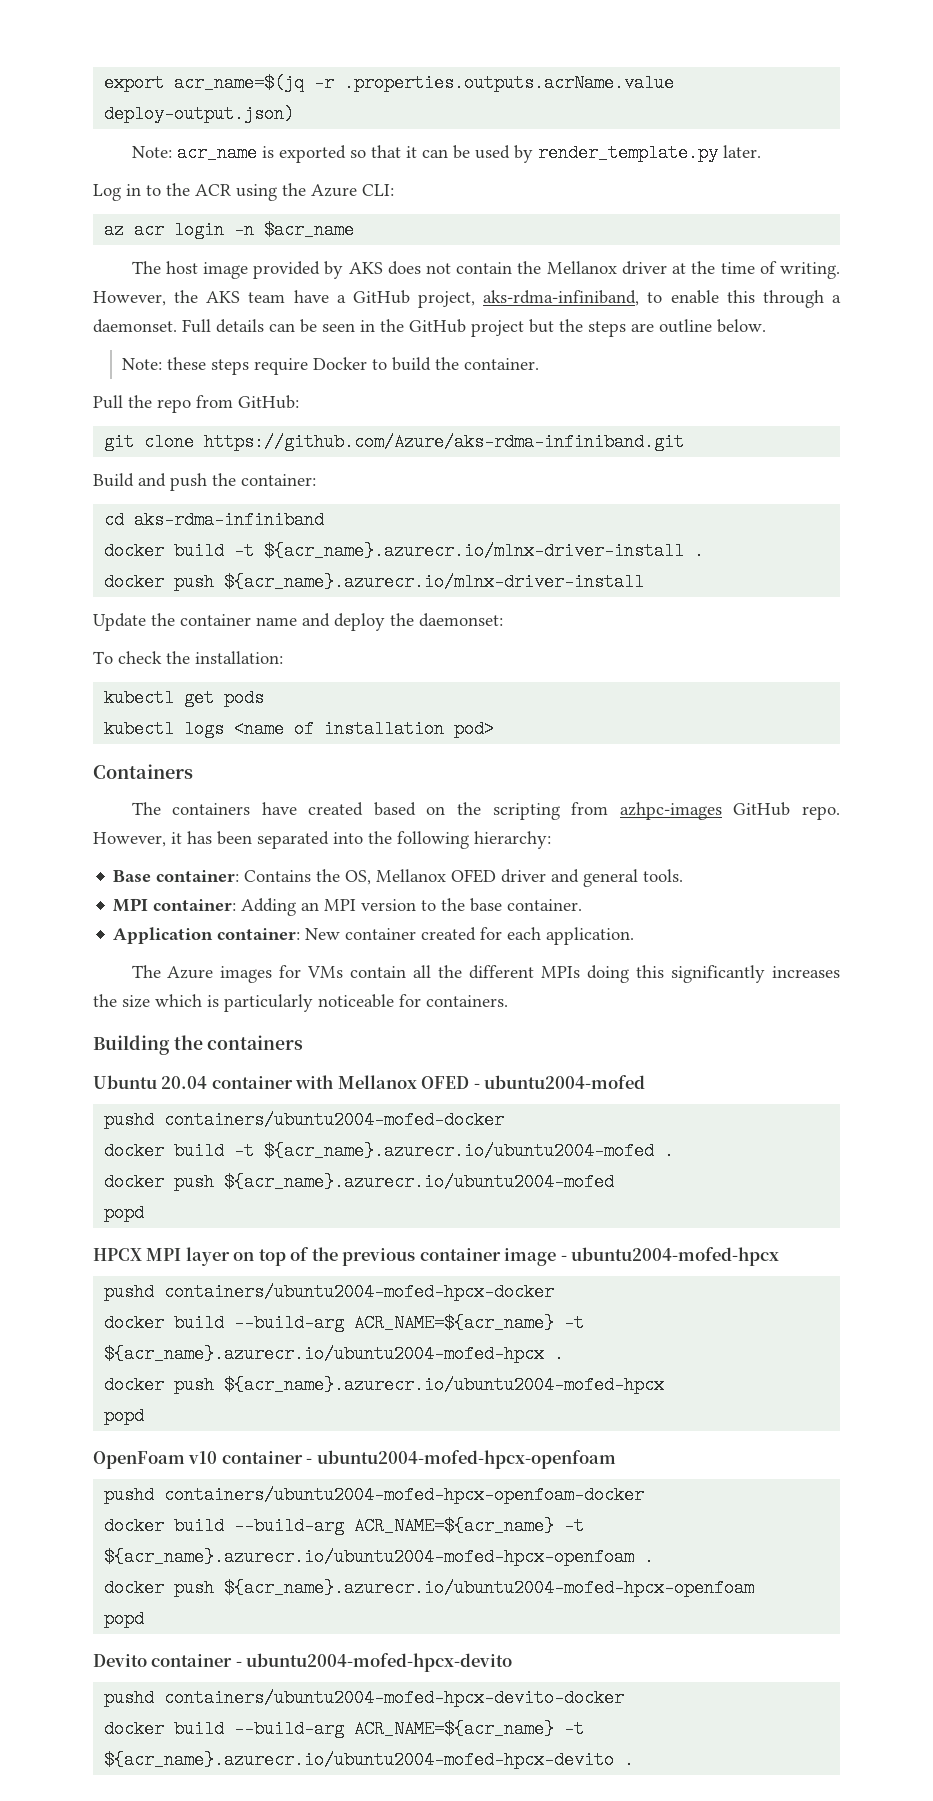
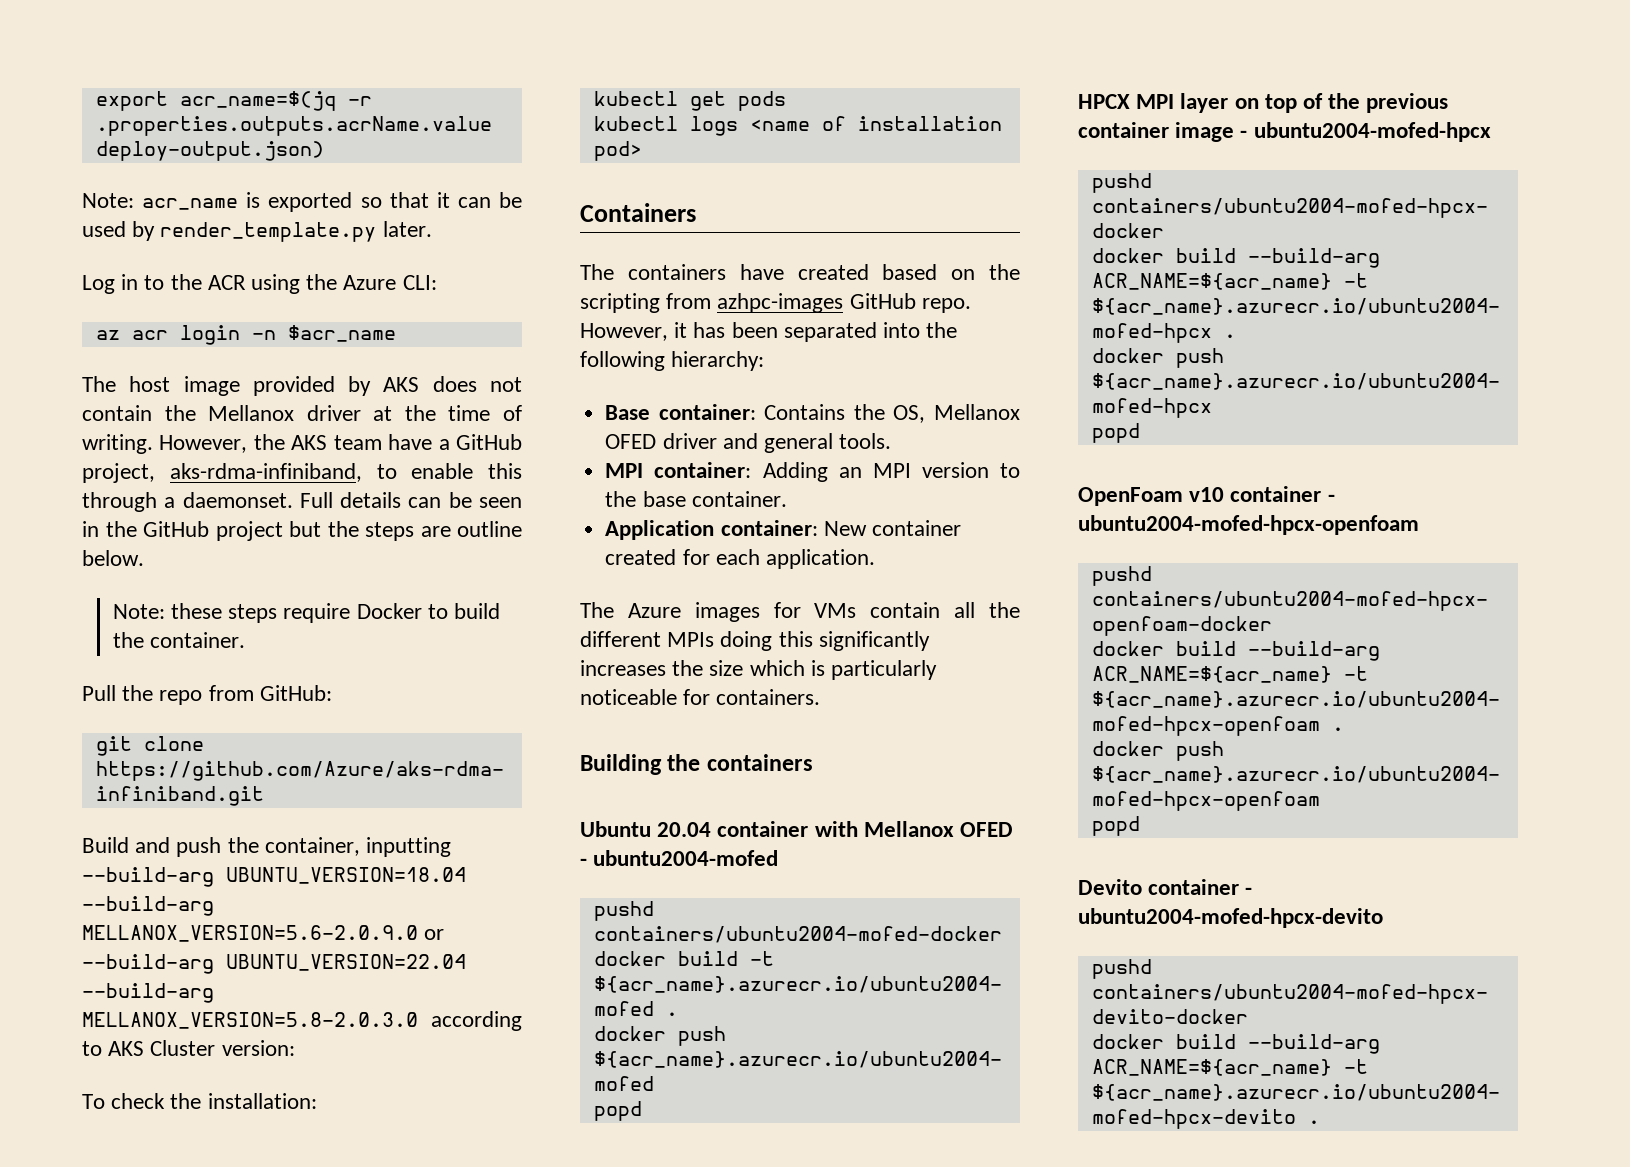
- Build and push the container:
- cd aks-rdma-infiniband
- docker build -t ${acr_name}.azurecr.io/mlnx-driver-install .
- docker push ${acr_name}.azurecr.io/mlnx-driver-install
- Update the container name and deploy the daemonset:
+ Build and push the container, inputting --build-arg UBUNTU_VERSION=18.04 --build-arg MELLANOX_VERSION=5.6-2.0.9.0 or --build-arg UBUNTU_VERSION=22.04 --build-arg MELLANOX_VERSION=5.8-2.0.3.0 according to AKS Cluster version:

